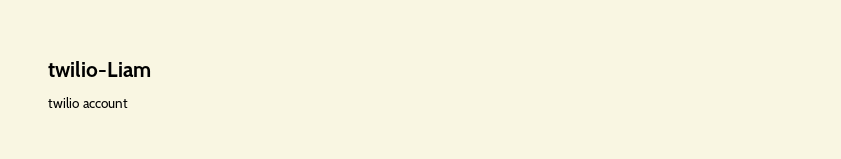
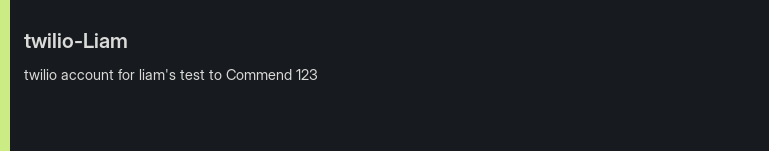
- twilio account
+ twilio account for liam's test to Commend 123

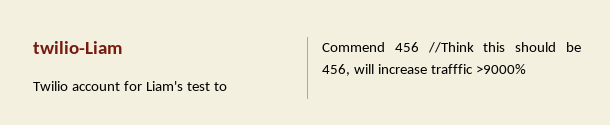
- twilio account for liam's test to Commend 123
+ Twilio account for Liam's test to Commend 456 //Think this should be 456, will increase trafffic >9000%

